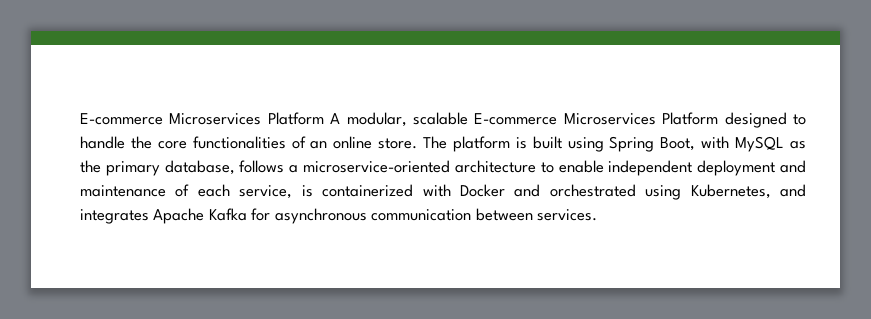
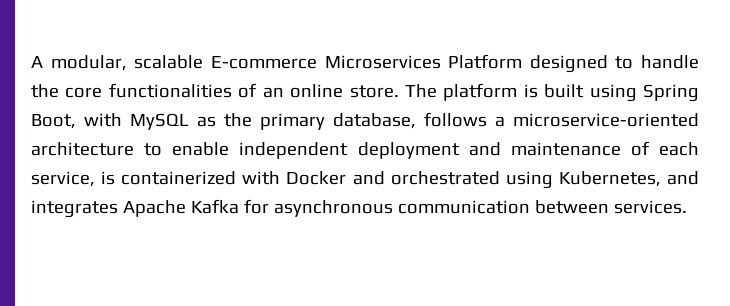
- E-commerce Microservices Platform A modular, scalable E-commerce Microservices Platform designed to handle the core functionalities of an online store.
+ A modular, scalable E-commerce Microservices Platform designed to handle the core functionalities of an online store.

